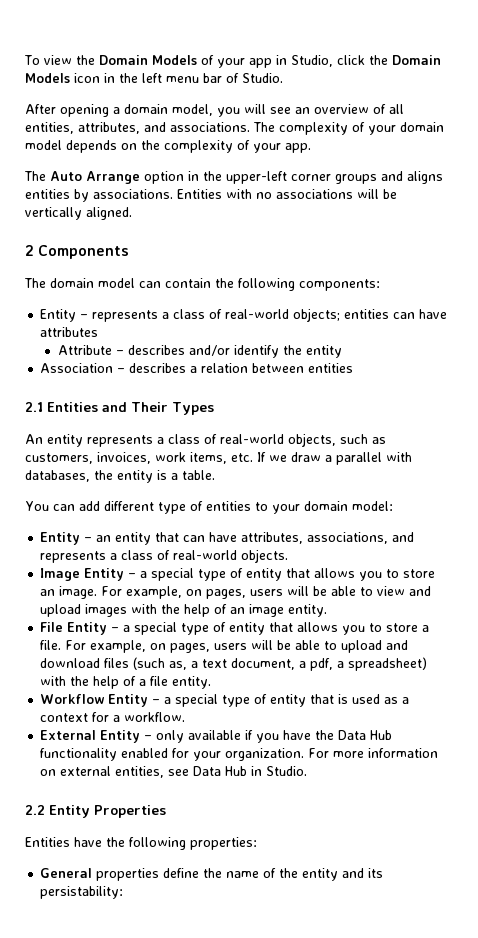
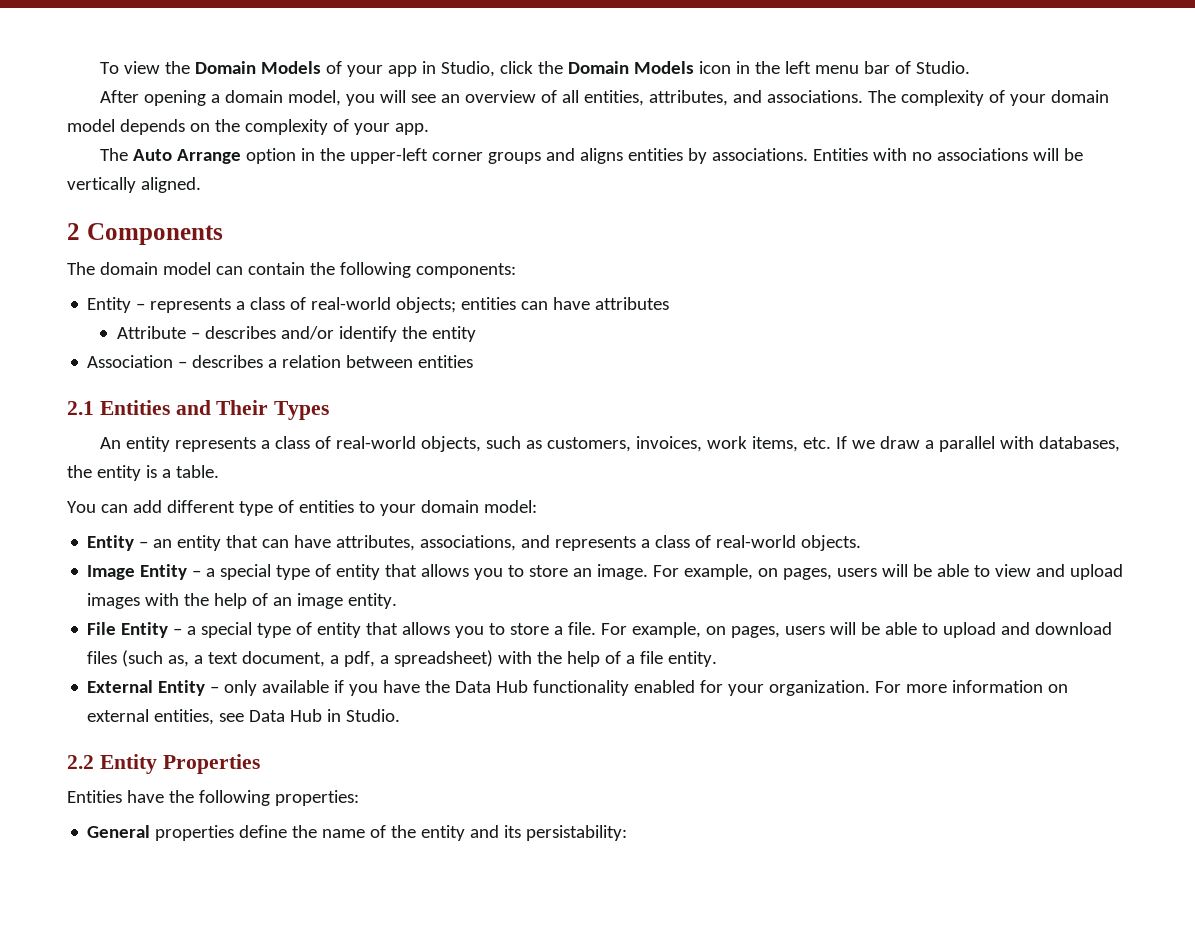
- Workflow Entity – a special type of entity that is used as a context for a workflow.

